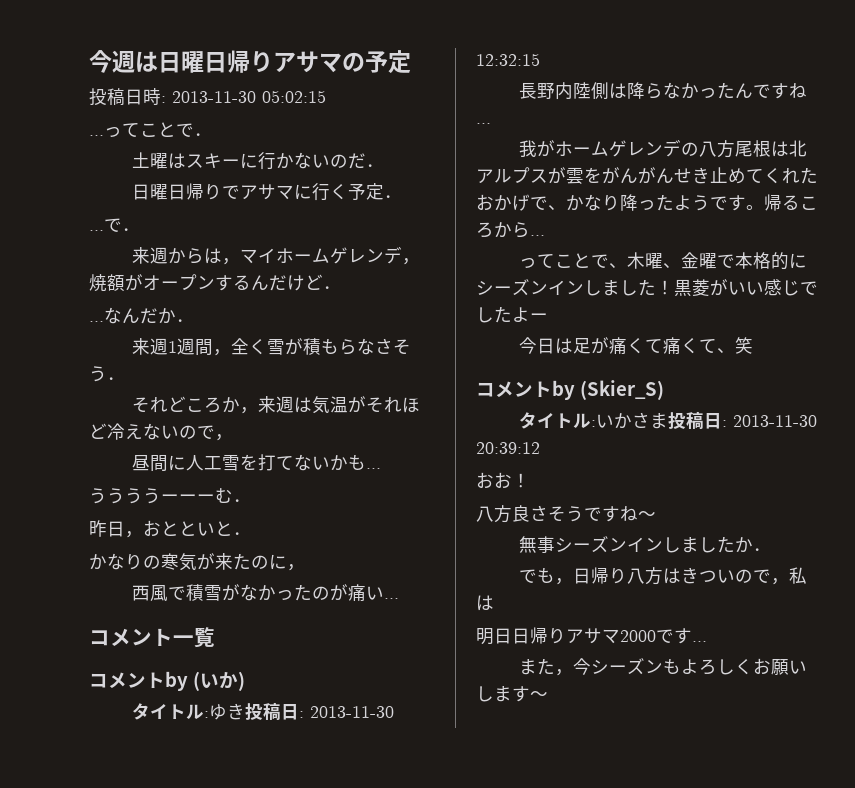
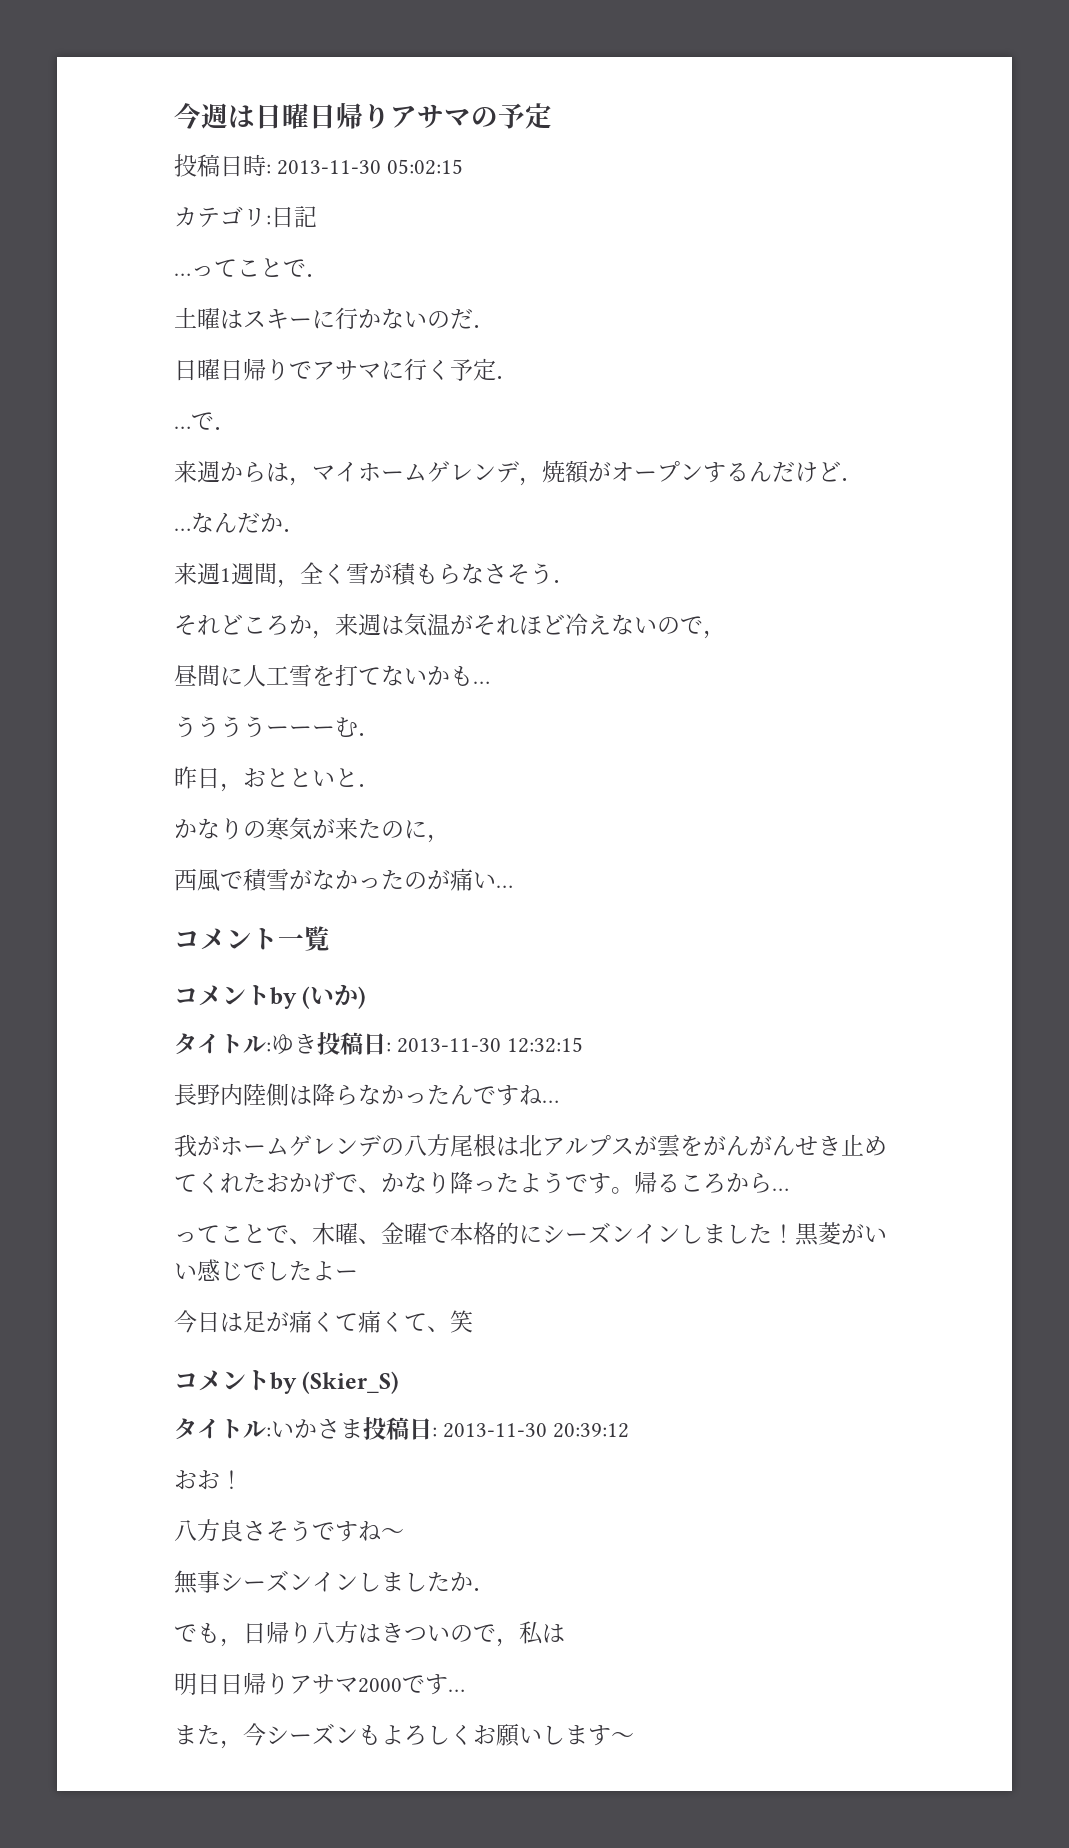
+ カテゴリ:日記

